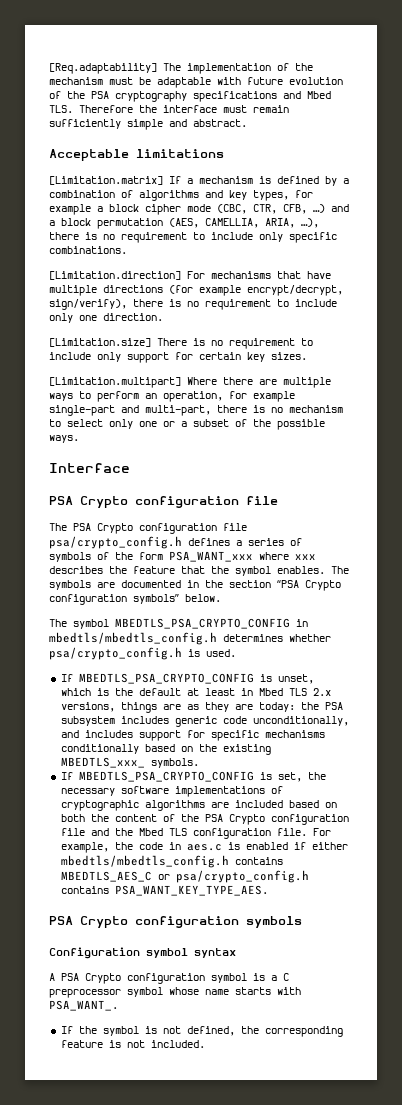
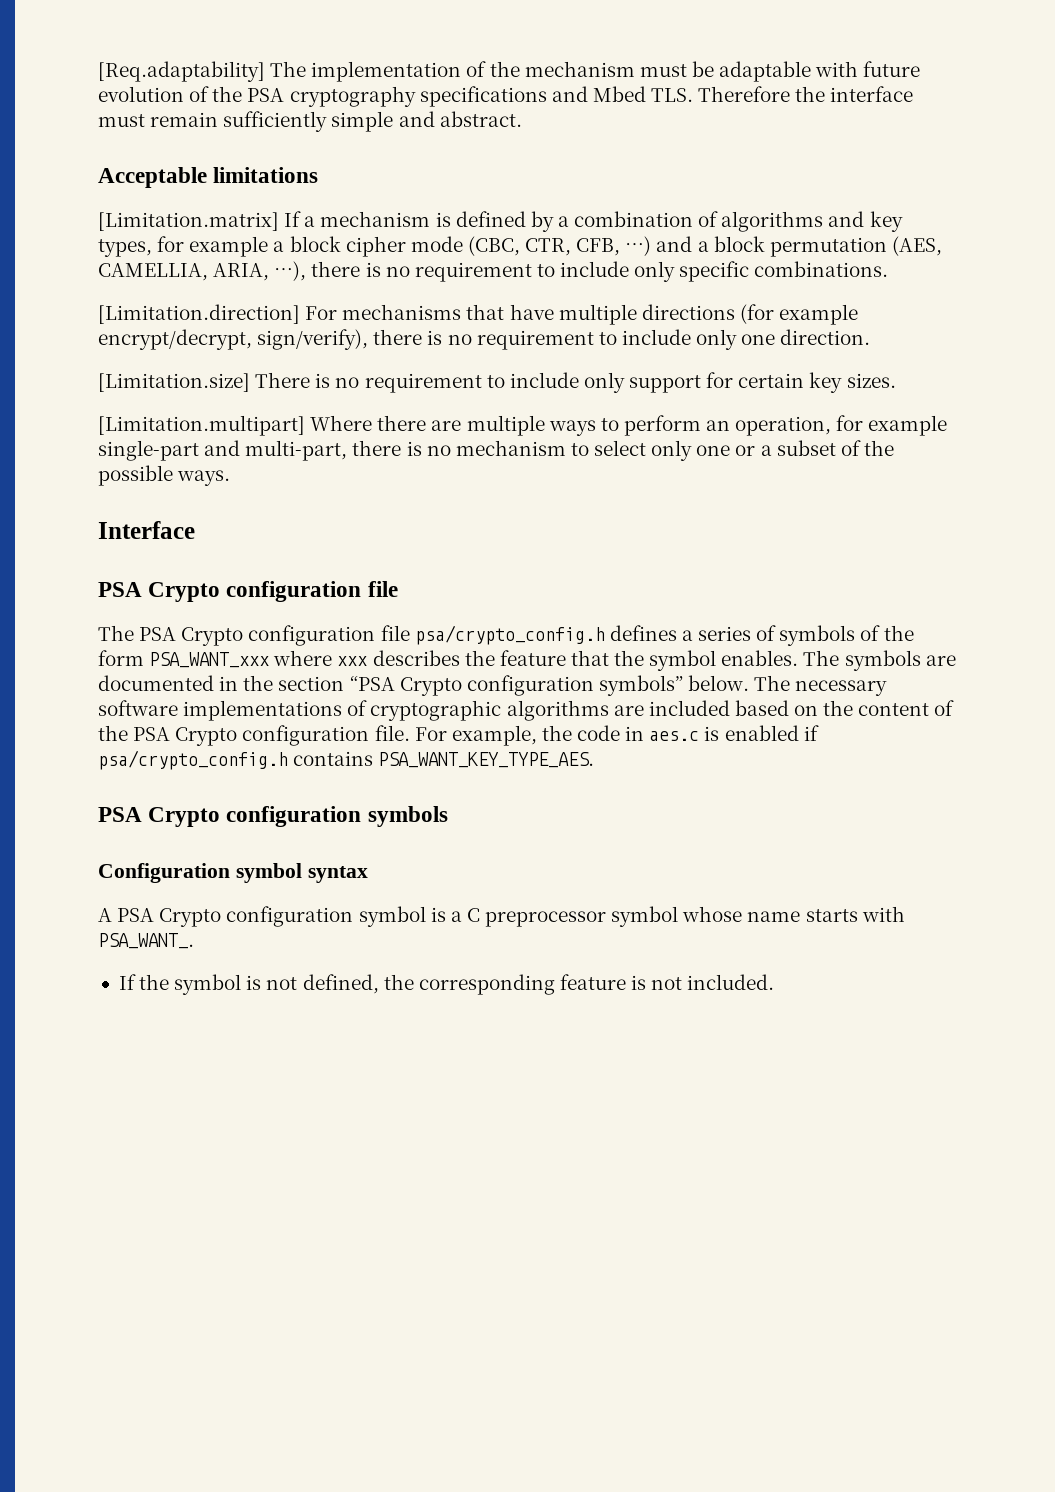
- The symbols are documented in the section “PSA Crypto configuration symbols” below.
- The symbol MBEDTLS_PSA_CRYPTO_CONFIG in mbedtls/mbedtls_config.h determines whether psa/crypto_config.h is used.
- If MBEDTLS_PSA_CRYPTO_CONFIG is unset, which is the default at least in Mbed TLS 2.x versions, things are as they are today: the PSA subsystem includes generic code unconditionally, and includes support for specific mechanisms conditionally based on the existing MBEDTLS_xxx_ symbols.
- If MBEDTLS_PSA_CRYPTO_CONFIG is set, the necessary software implementations of cryptographic algorithms are included based on both the content of the PSA Crypto configuration file and the Mbed TLS configuration file.
+ The symbols are documented in the section “PSA Crypto configuration symbols” below. The necessary software implementations of cryptographic algorithms are included based on the content of the PSA Crypto configuration file.
- For example, the code in aes.c is enabled if either mbedtls/mbedtls_config.h contains MBEDTLS_AES_C or psa/crypto_config.h contains PSA_WANT_KEY_TYPE_AES.
+ For example, the code in aes.c is enabled if psa/crypto_config.h contains PSA_WANT_KEY_TYPE_AES.

